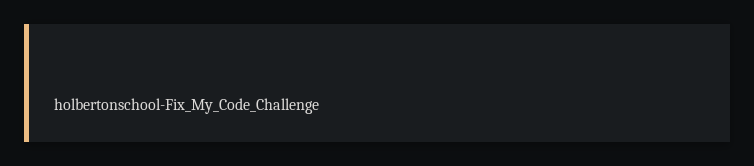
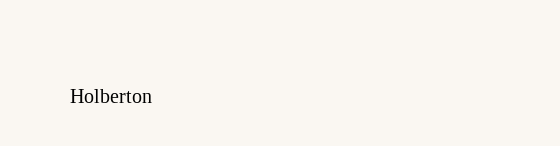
- holbertonschool-Fix_My_Code_Challenge
+ Holberton

